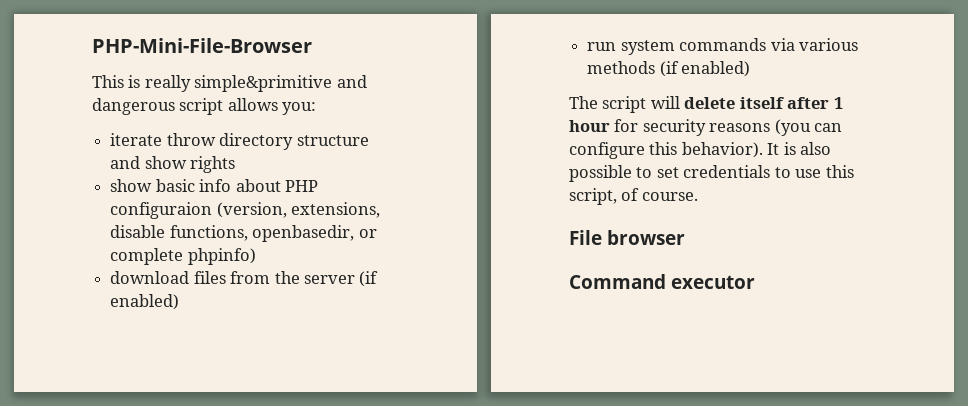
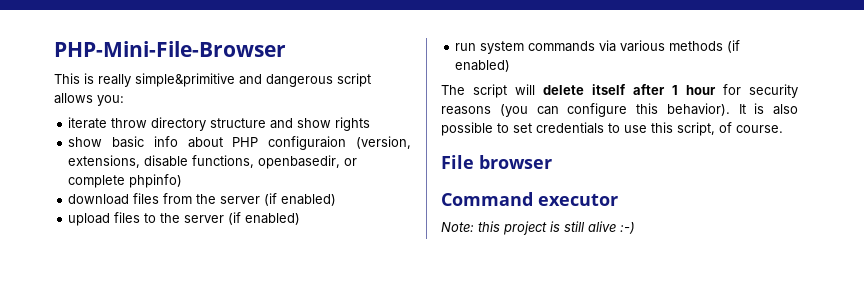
+ upload files to the server (if enabled)
+ Note: this project is still alive :-)

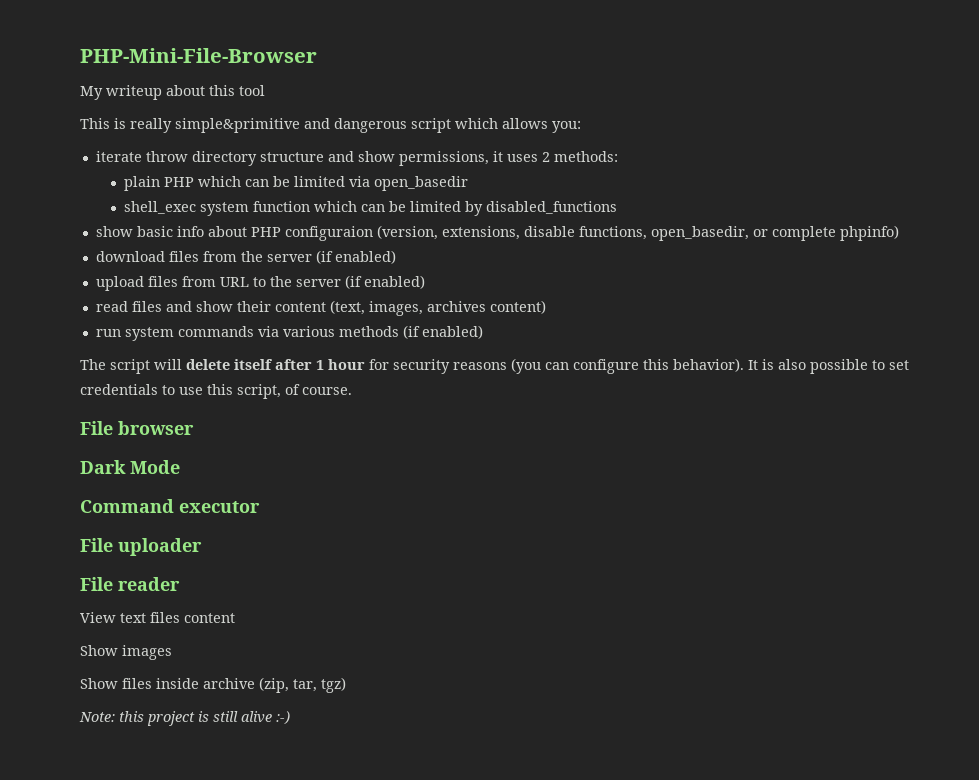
+ My writeup about this tool
- This is really simple&primitive and dangerous script allows you:
+ This is really simple&primitive and dangerous script which allows you:
- iterate throw directory structure and show rights
+ iterate throw directory structure and show permissions, it uses 2 methods:
+ plain PHP which can be limited via open_basedir
+ shell_exec system function which can be limited by disabled_functions
- show basic info about PHP configuraion (version, extensions, disable functions, openbasedir, or complete phpinfo)
+ show basic info about PHP configuraion (version, extensions, disable functions, open_basedir, or complete phpinfo)
- upload files to the server (if enabled)
+ upload files from URL to the server (if enabled)
+ read files and show their content (text, images, archives content)
+ Dark Mode
+ File uploader
+ File reader
+ View text files content
+ Show images
+ Show files inside archive (zip, tar, tgz)

